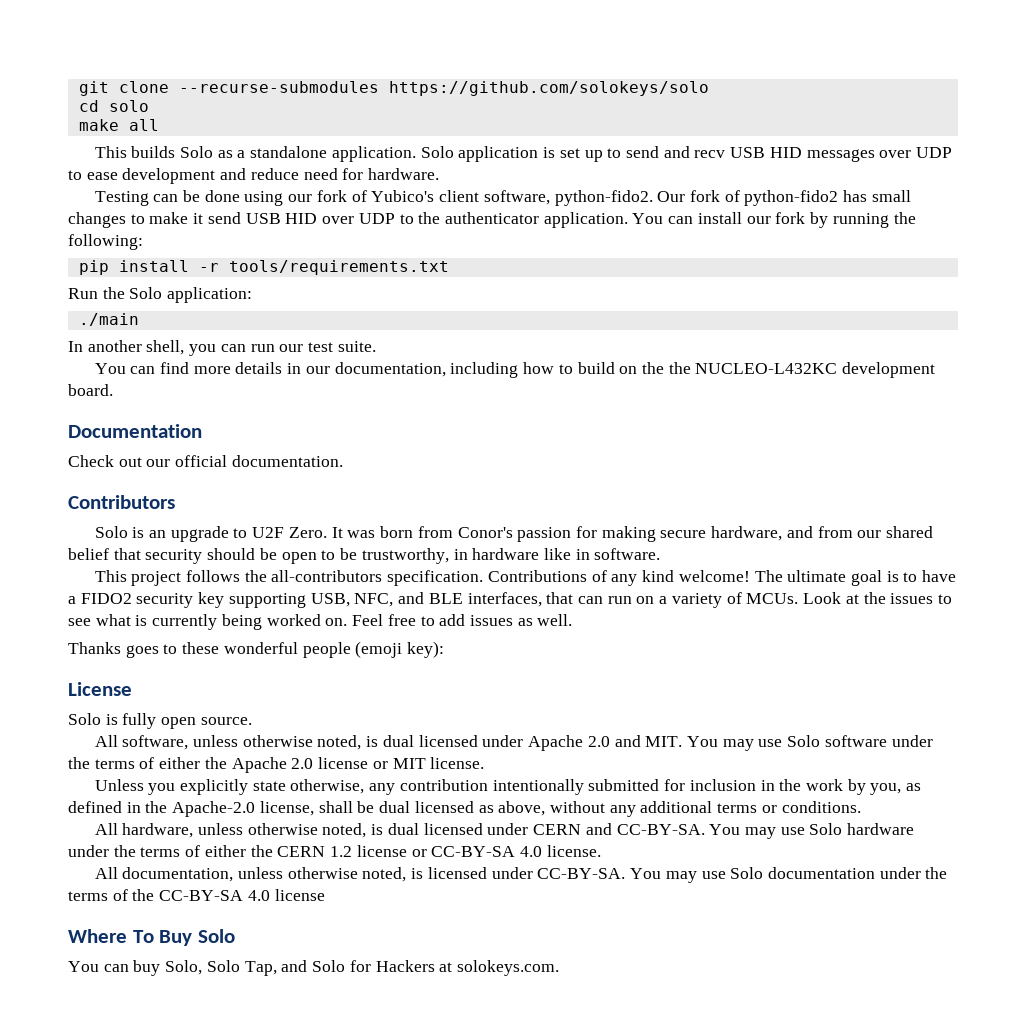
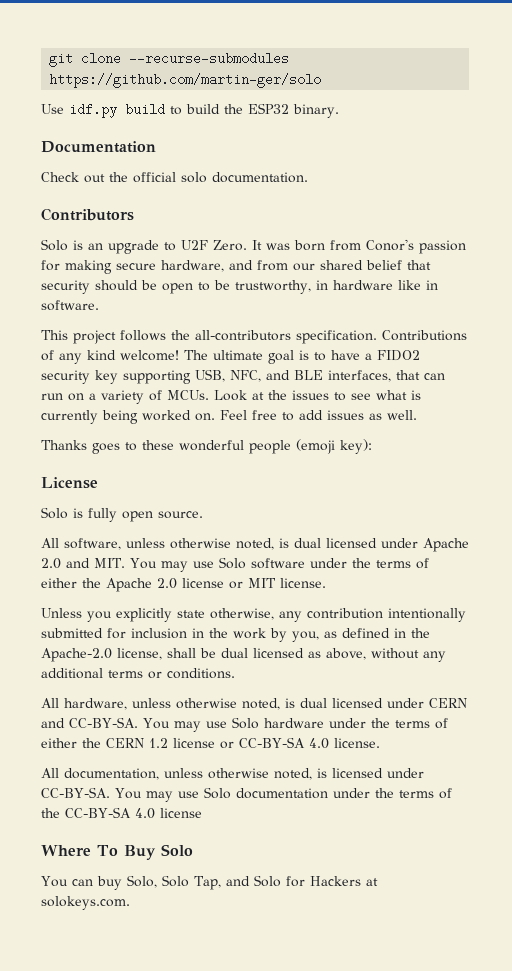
- git clone --recurse-submodules https://github.com/solokeys/solo
- cd solo
- make all
- This builds Solo as a standalone application. Solo application is set up to send and recv USB HID messages over UDP to ease development and reduce need for hardware.
- Testing can be done using our fork of Yubico's client software, python-fido2. Our fork of python-fido2 has small changes to make it send USB HID over UDP to the authenticator application. You can install our fork by running the following:
- pip install -r tools/requirements.txt
- Run the Solo application:
- ./main
- In another shell, you can run our test suite.
- You can find more details in our documentation, including how to build on the the NUCLEO-L432KC development board.
+ git clone --recurse-submodules https://github.com/martin-ger/solo
+ Use idf.py build to build the ESP32 binary.
- Check out our official documentation.
+ Check out the official solo documentation.

